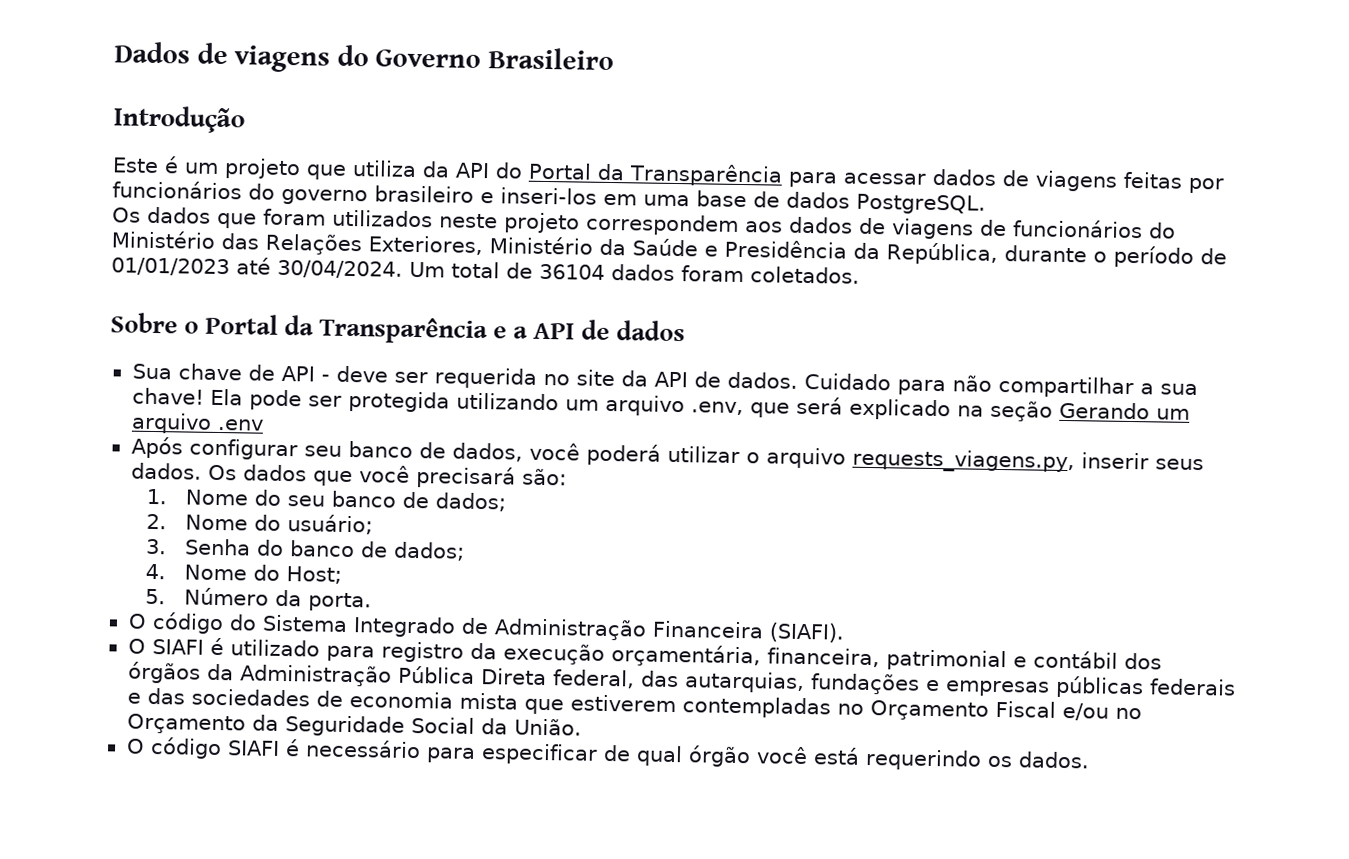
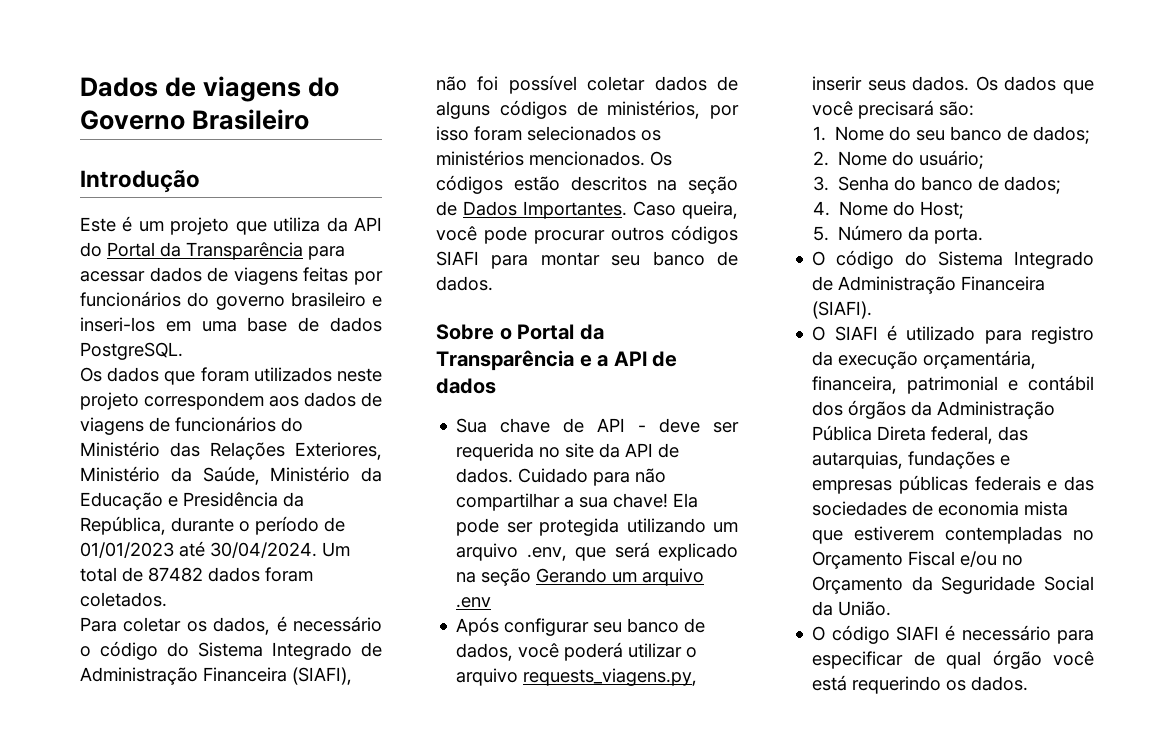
- Os dados que foram utilizados neste projeto correspondem aos dados de viagens de funcionários do Ministério das Relações Exteriores, Ministério da Saúde e Presidência da República, durante o período de 01/01/2023 até 30/04/2024.
+ Os dados que foram utilizados neste projeto correspondem aos dados de viagens de funcionários do Ministério das Relações Exteriores, Ministério da Saúde, Ministério da Educação e Presidência da República, durante o período de 01/01/2023 até 30/04/2024.
- Um total de 36104 dados foram coletados.
+ Um total de 87482 dados foram coletados.
+ Para coletar os dados, é necessário o código do Sistema Integrado de Administração Financeira (SIAFI), não foi possível coletar dados de alguns códigos de ministérios, por isso foram selecionados os ministérios mencionados. Os códigos estão descritos na seção de Dados Importantes. Caso queira, você pode procurar outros códigos SIAFI para montar seu banco de dados.

